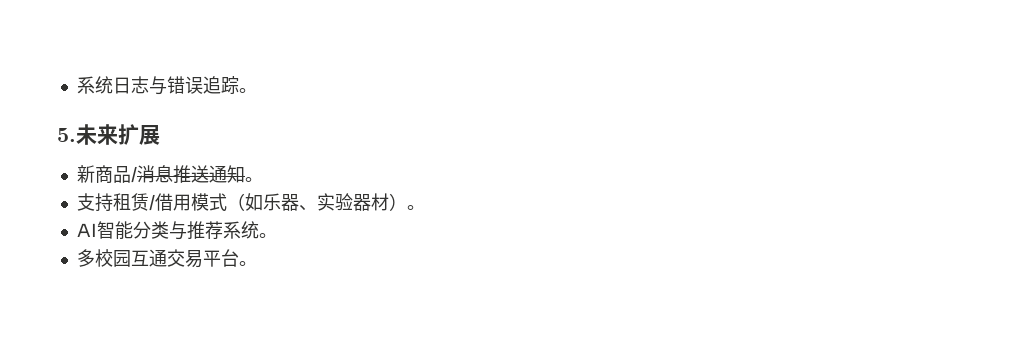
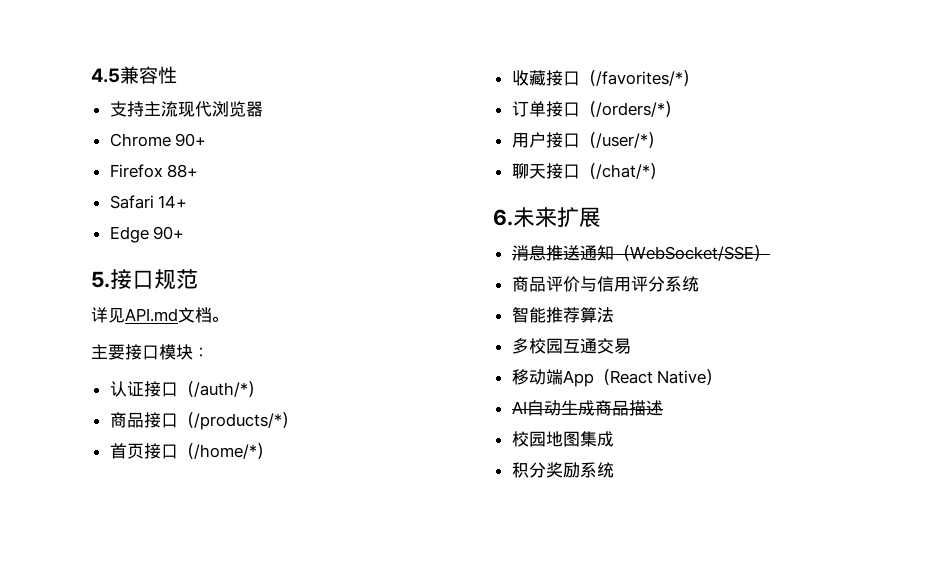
- 系统日志与错误追踪。
- 5.未来扩展
+ 4.5兼容性
+ 支持主流现代浏览器
+ Chrome 90+
+ Firefox 88+
+ Safari 14+
+ Edge 90+
+ 5.接口规范
+ 详见API.md文档。
+ 主要接口模块：
+ 认证接口（/auth/*）
+ 商品接口（/products/*）
+ 首页接口（/home/*）
+ 收藏接口（/favorites/*）
+ 订单接口（/orders/*）
+ 用户接口（/user/*）
+ 聊天接口（/chat/*）
+ 6.未来扩展
- 新商品/消息推送通知。
- 支持租赁/借用模式（如乐器、实验器材）。
- AI智能分类与推荐系统。
- 多校园互通交易平台。
+ 消息推送通知（WebSocket/SSE）
+ 商品评价与信用评分系统
+ 智能推荐算法
+ 多校园互通交易
+ 移动端App（React Native）
+ AI自动生成商品描述
+ 校园地图集成
+ 积分奖励系统

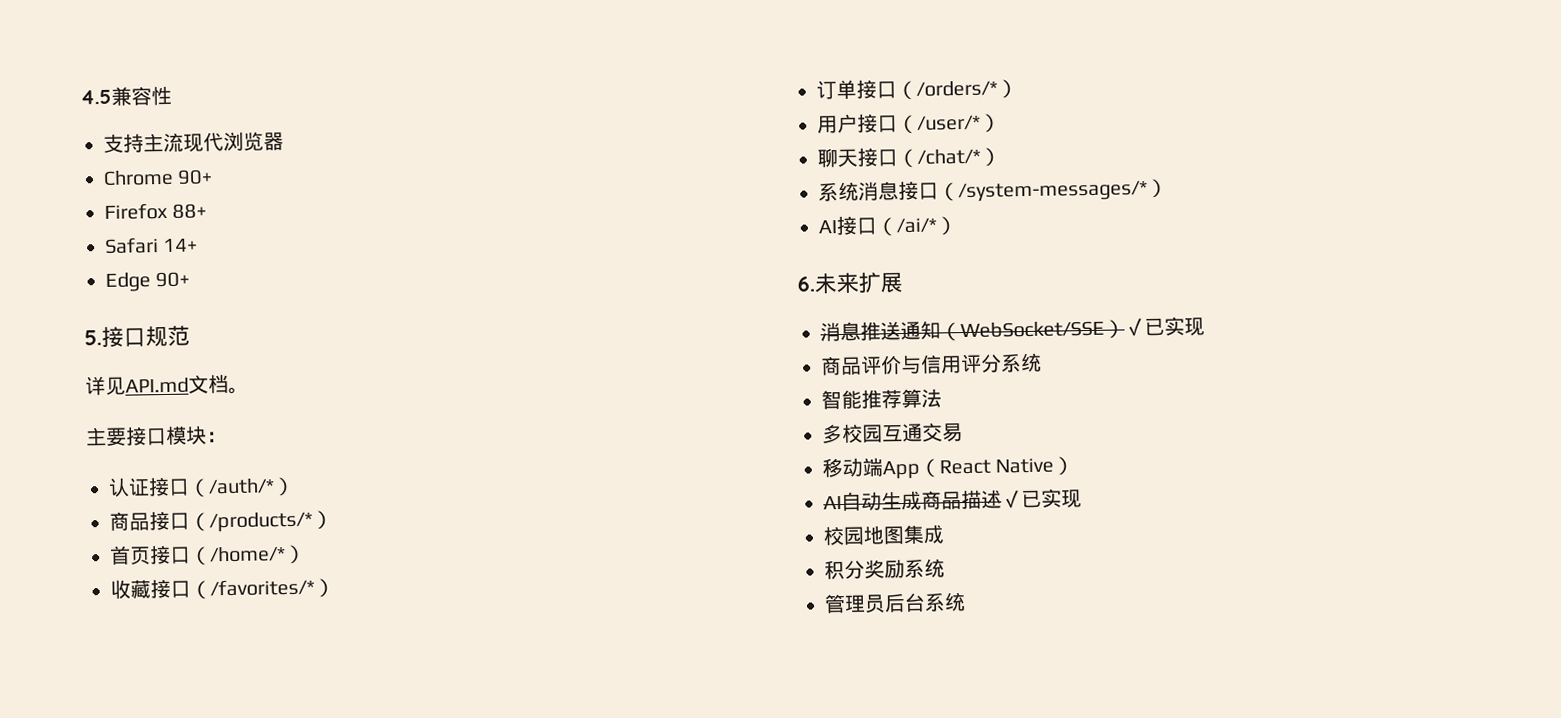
+ 系统消息接口（/system-messages/*）
+ AI接口（/ai/*）
- 消息推送通知（WebSocket/SSE）
+ 消息推送通知（WebSocket/SSE）✓已实现
- AI自动生成商品描述
+ AI自动生成商品描述✓已实现
+ 管理员后台系统

